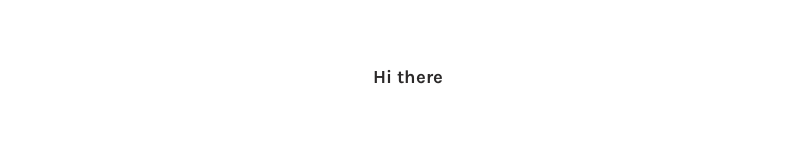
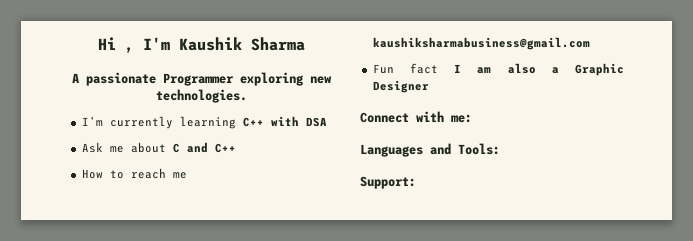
- Hi there
+ Hi , I'm Kaushik Sharma
+ A passionate Programmer exploring new technologies.
+ I’m currently learning C++ with DSA
+ Ask me about C and C++
+ How to reach me kaushiksharmabusiness@gmail.com
+ Fun fact I am also a Graphic Designer
+ Connect with me:
+ Languages and Tools:
+ Support:

